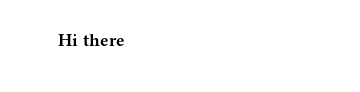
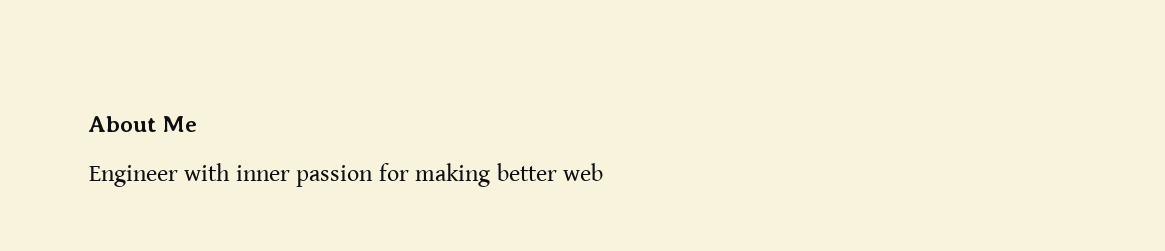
- Hi there
+ About Me
+ Engineer with inner passion for making better web

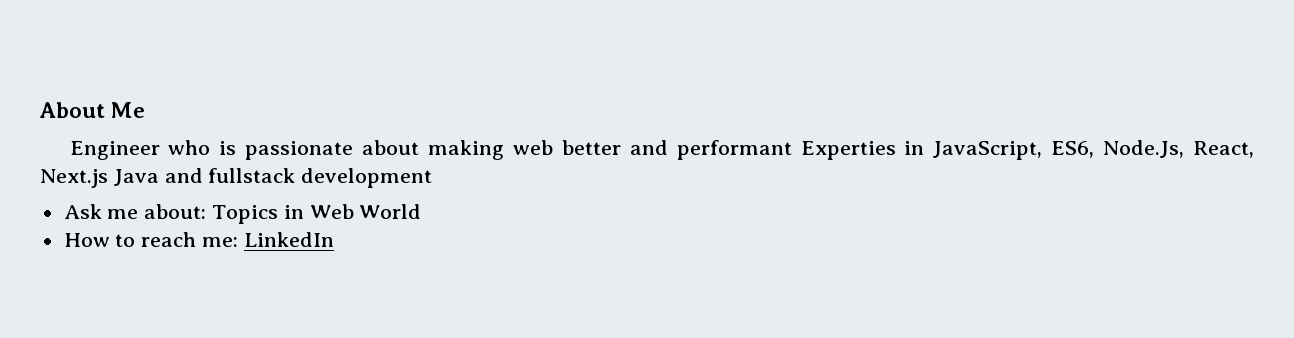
- Engineer with inner passion for making better web
+ Engineer who is passionate about making web better and performant Experties in JavaScript, ES6, Node.Js, React, Next.js Java and fullstack development
+ Ask me about: Topics in Web World
+ How to reach me: LinkedIn

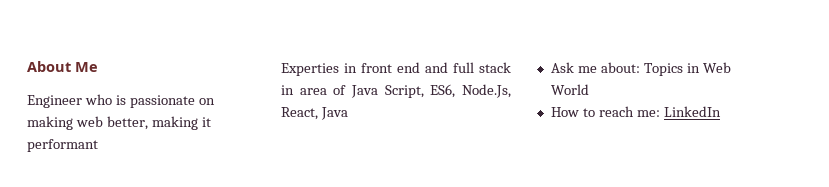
- Engineer who is passionate about making web better and performant Experties in JavaScript, ES6, Node.Js, React, Next.js Java and fullstack development
+ Engineer who is passionate on making web better, making it performant
+ Experties in front end and full stack in area of Java Script, ES6, Node.Js, React, Java

